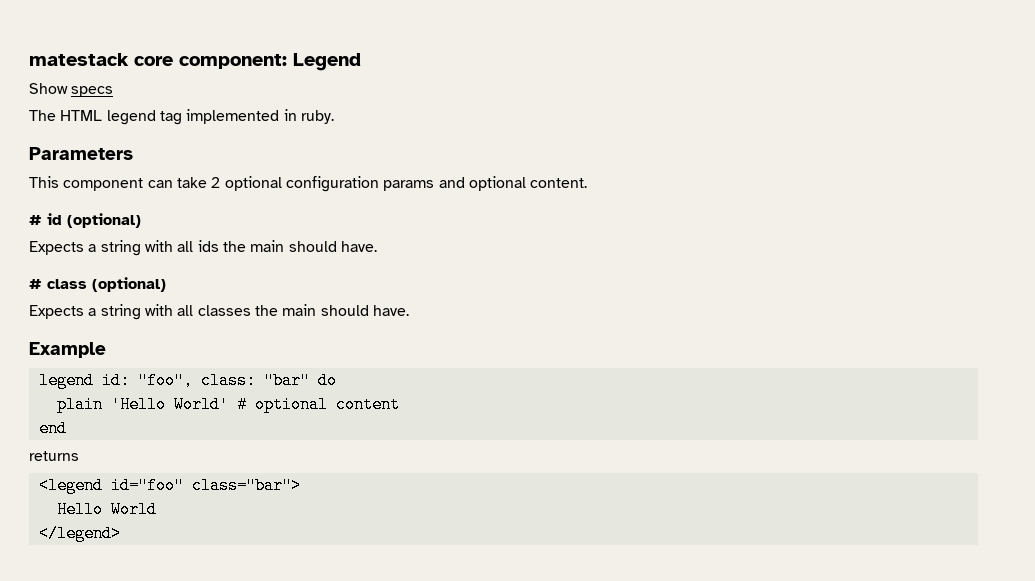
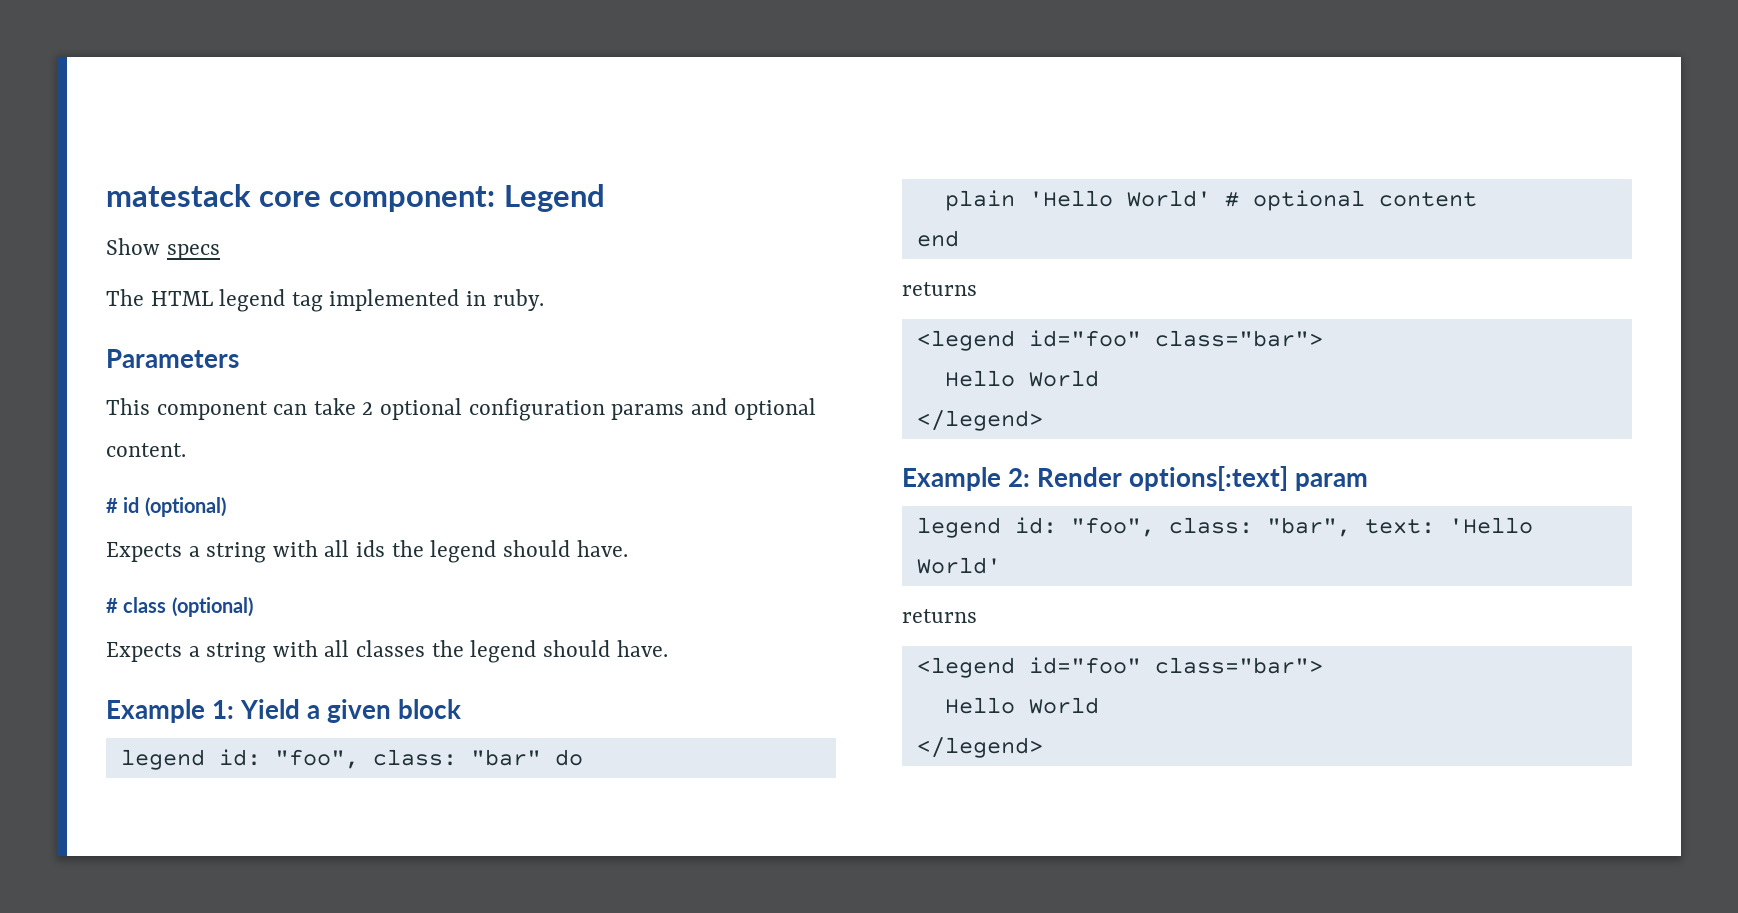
- Expects a string with all ids the main should have.
+ Expects a string with all ids the legend should have.
- Expects a string with all classes the main should have.
+ Expects a string with all classes the legend should have.
- Example
+ Example 1: Yield a given block
+ Example 2: Render options[:text] param
+ legend id: "foo", class: "bar", text: 'Hello World'
+ returns
+ <legend id="foo" class="bar">
+ Hello World
+ </legend>

